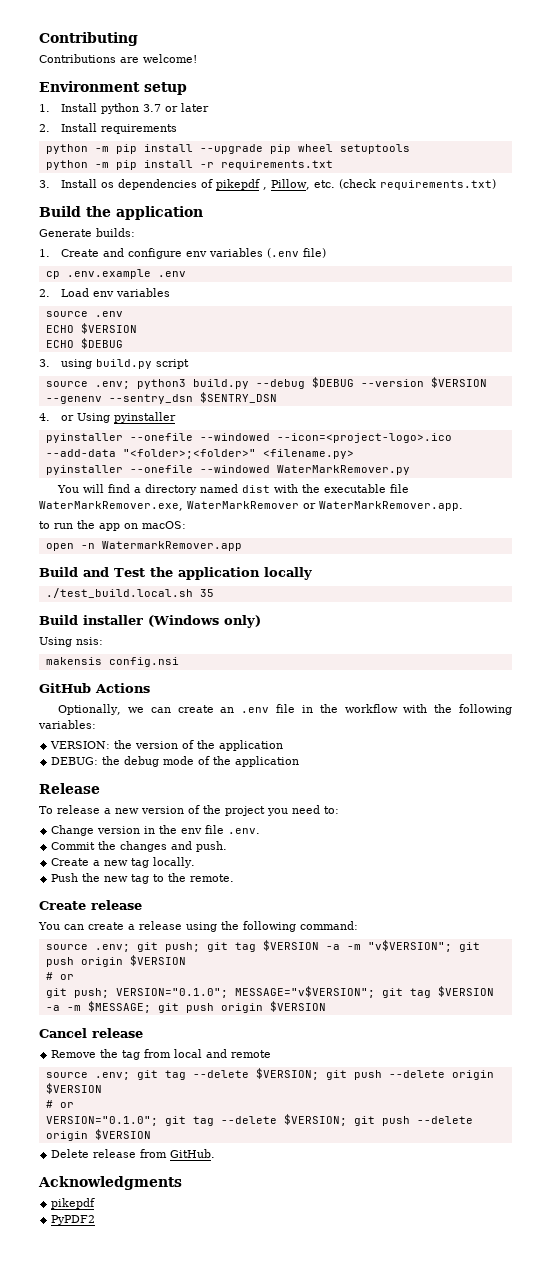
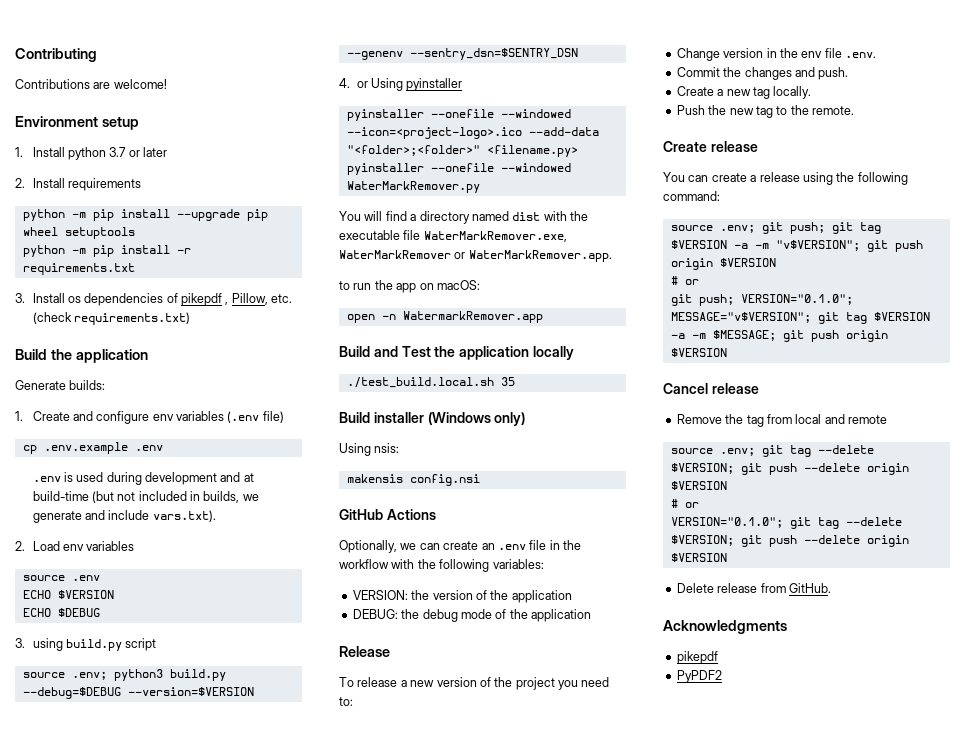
+ .env is used during development and at build-time (but not included in builds, we generate and include vars.txt).
- source .env; python3 build.py --debug $DEBUG --version $VERSION --genenv --sentry_dsn $SENTRY_DSN
+ source .env; python3 build.py --debug=$DEBUG --version=$VERSION --genenv --sentry_dsn=$SENTRY_DSN

